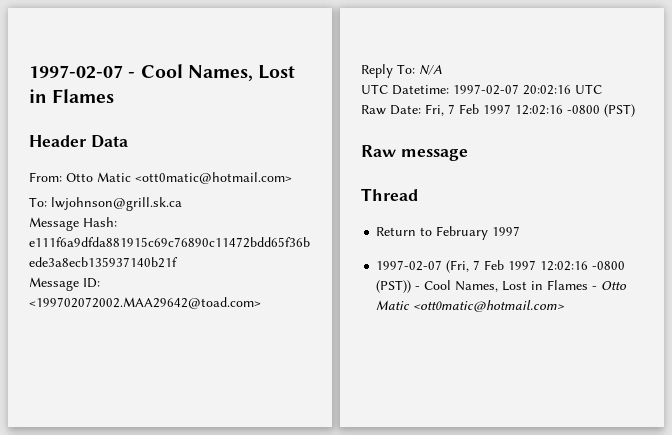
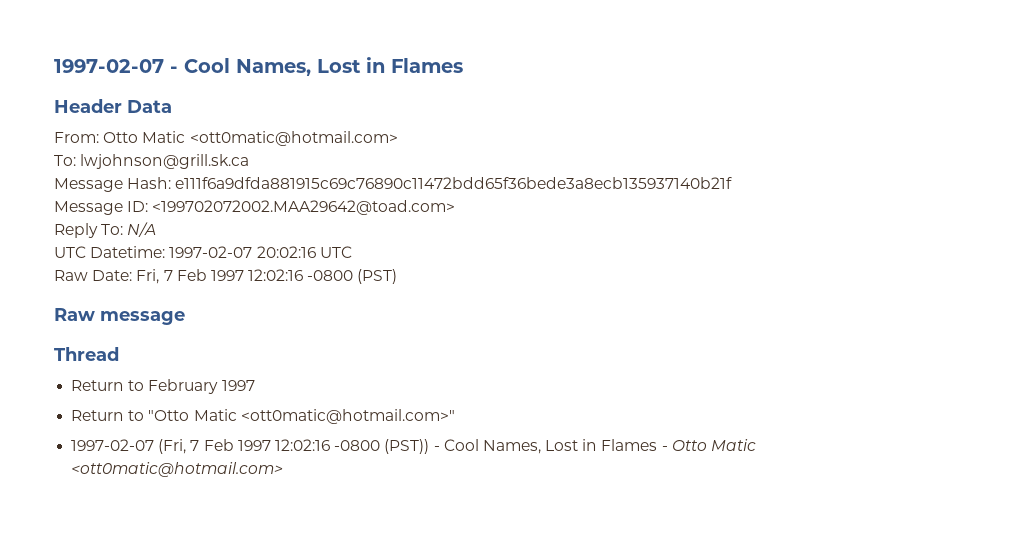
+ Return to "Otto Matic <ott0matic@hotmail.com>"

